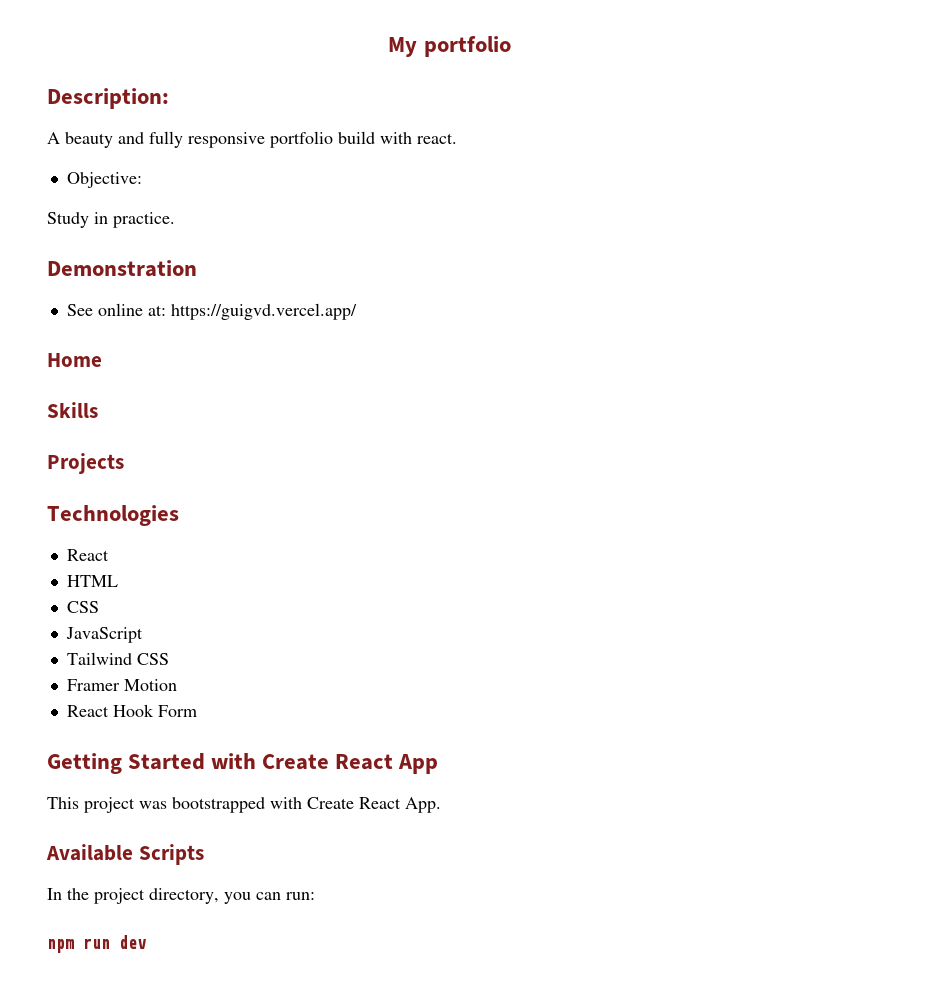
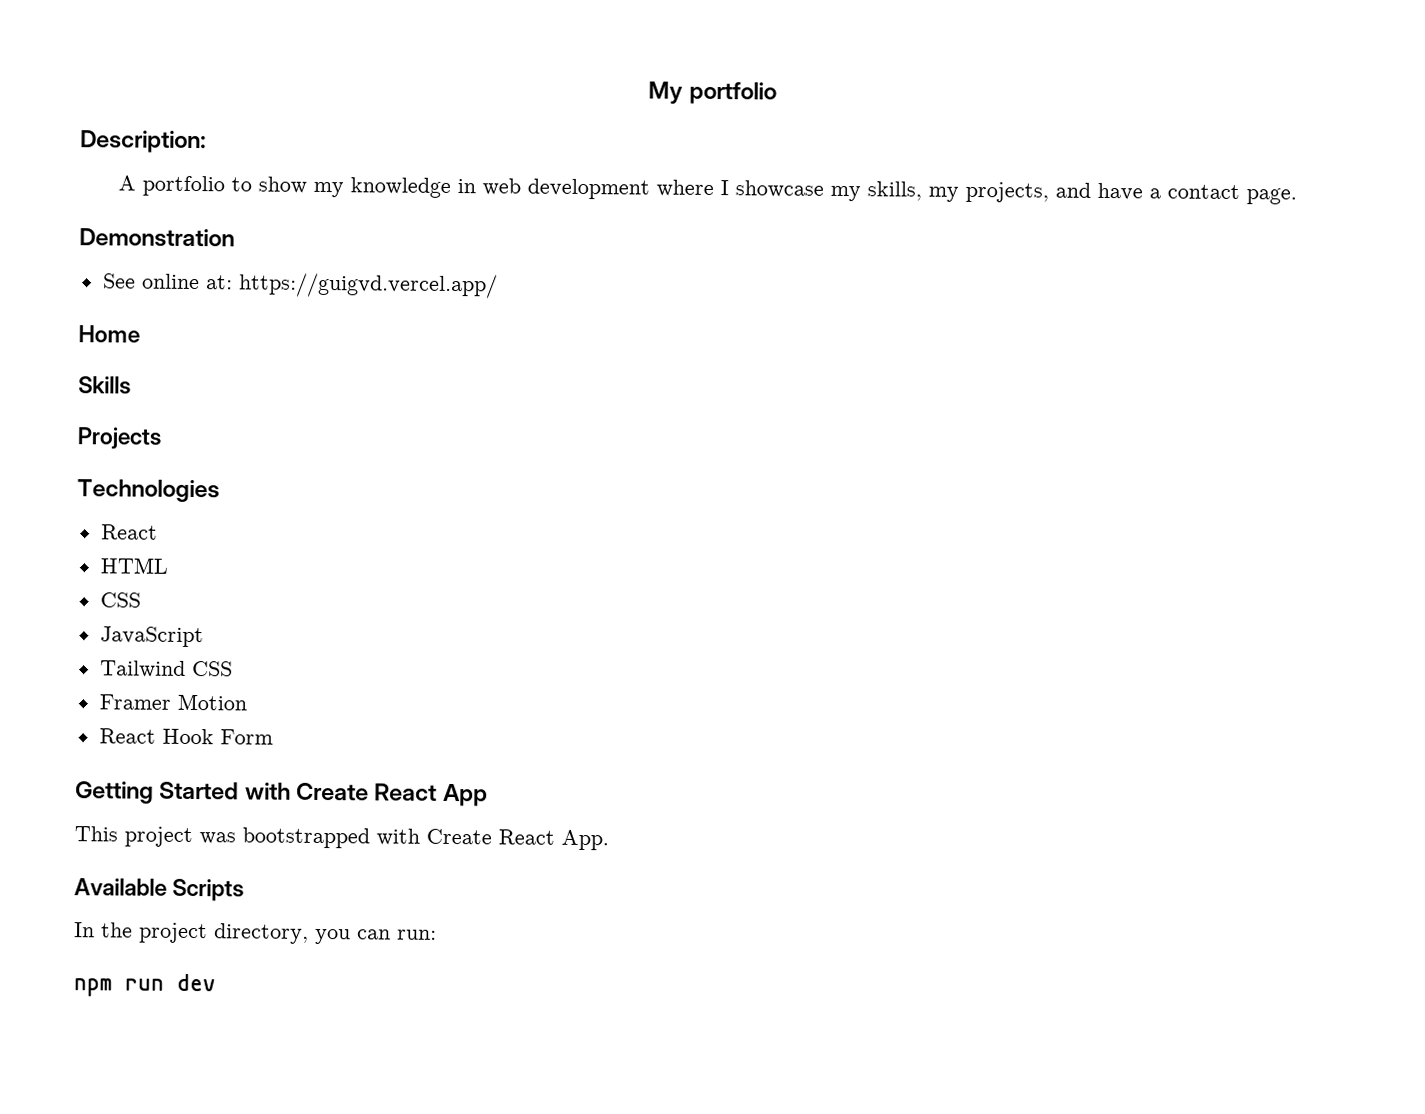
- A beauty and fully responsive portfolio build with react.
- Objective:
- Study in practice.
+ A portfolio to show my knowledge in web development where I showcase my skills, my projects, and have a contact page.

